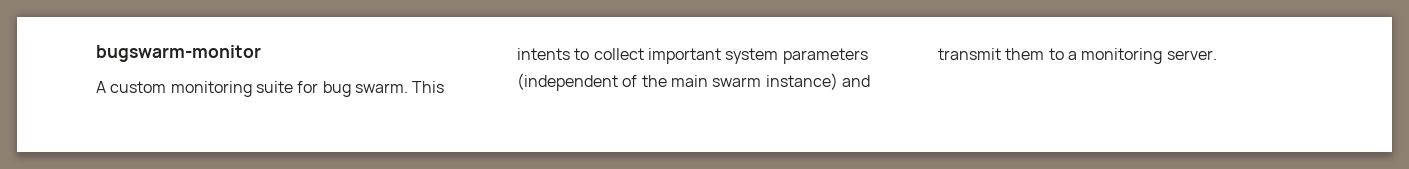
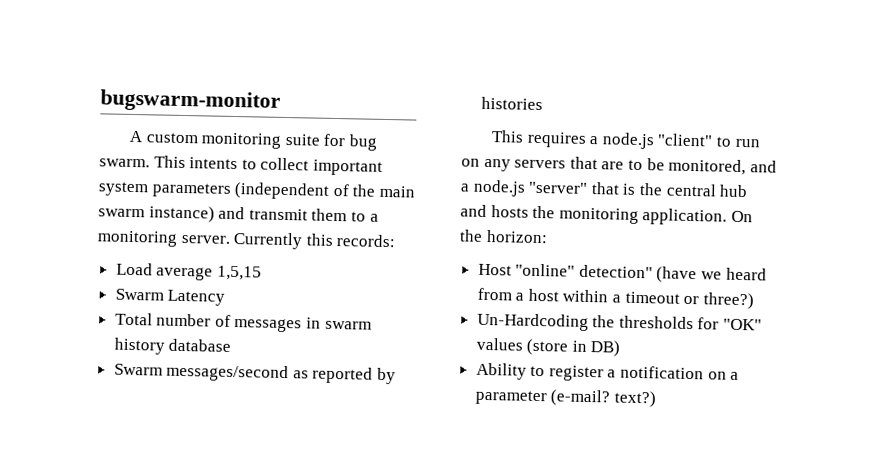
+ Currently this records:
+ Load average 1,5,15
+ Swarm Latency
+ Total number of messages in swarm history database
+ Swarm messages/second as reported by histories
+ This requires a node.js "client" to run on any servers that are to be monitored, and a node.js "server" that is the central hub and hosts the monitoring application. On the horizon:
+ Host "online" detection" (have we heard from a host within a timeout or three?)
+ Un-Hardcoding the thresholds for "OK" values (store in DB)
+ Ability to register a notification on a parameter (e-mail? text?)

